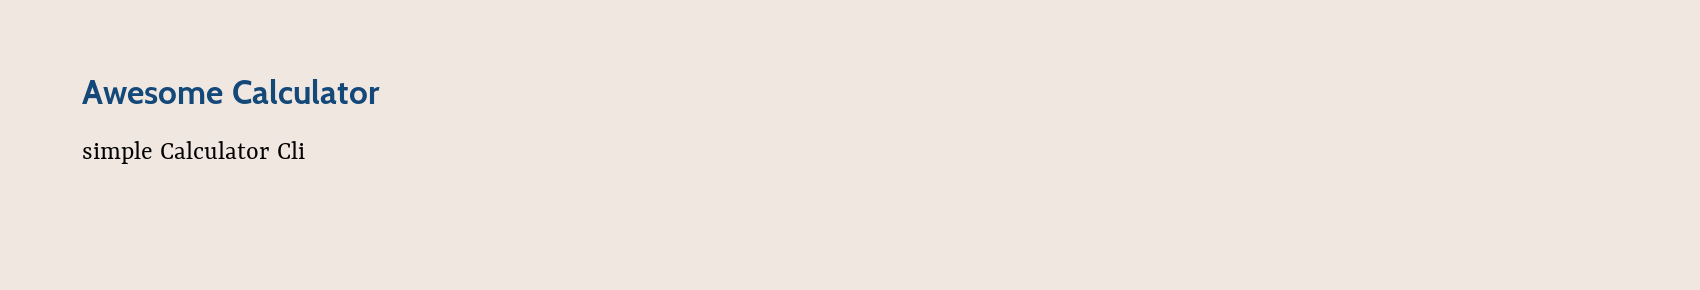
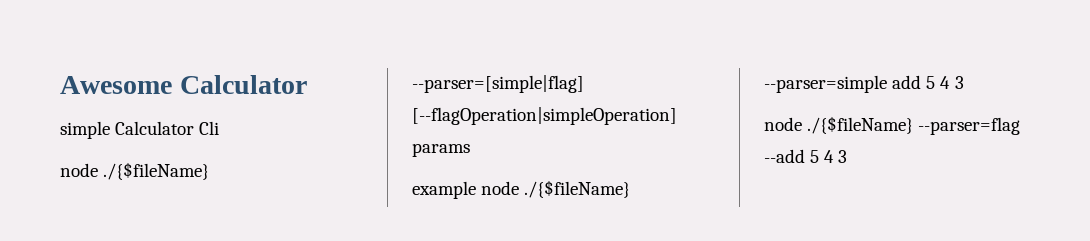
+ node ./{$fileName} --parser=[simple|flag] [--flagOperation|simpleOperation] params
+ example node ./{$fileName} --parser=simple add 5 4 3
+ node ./{$fileName} --parser=flag --add 5 4 3

